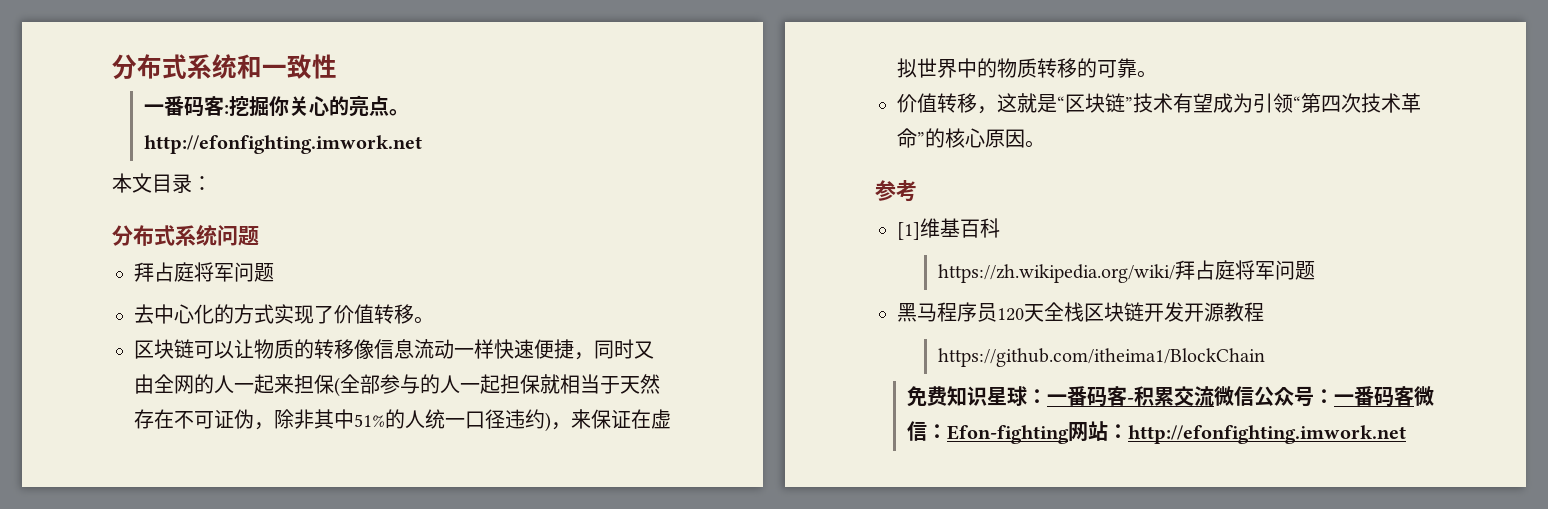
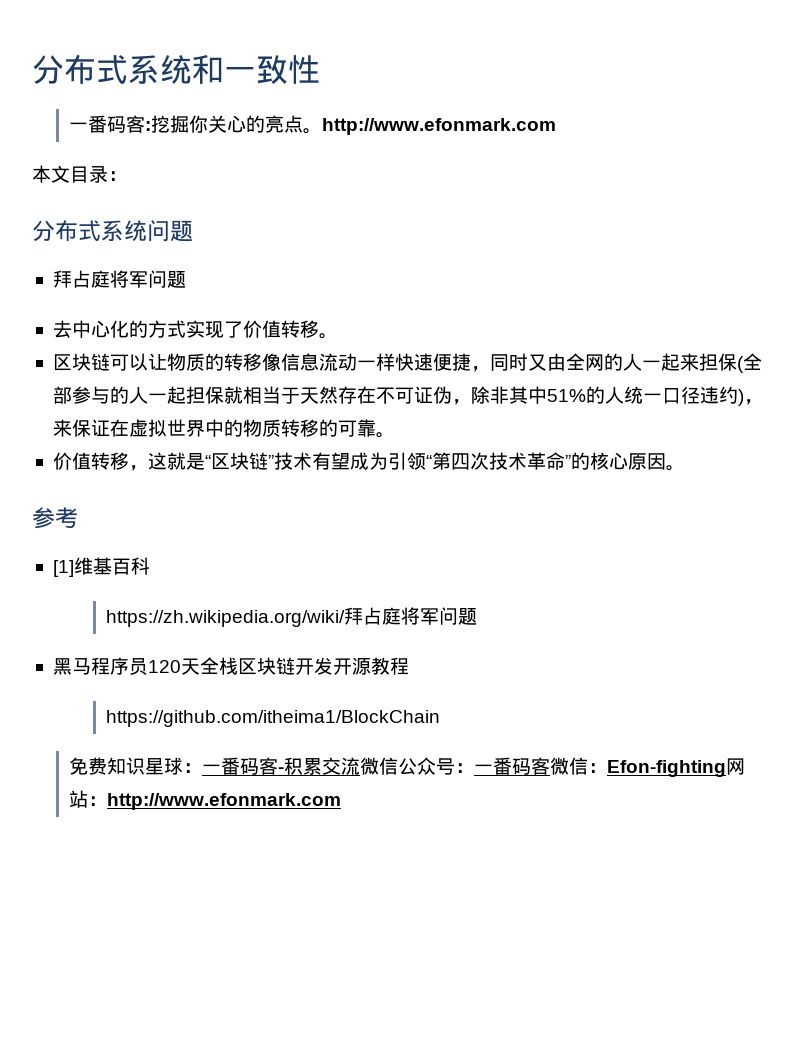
- 一番码客:挖掘你关心的亮点。http://efonfighting.imwork.net
+ 一番码客:挖掘你关心的亮点。http://www.efonmark.com
- 免费知识星球：一番码客-积累交流微信公众号：一番码客微信：Efon-fighting网站：http://efonfighting.imwork.net
+ 免费知识星球：一番码客-积累交流微信公众号：一番码客微信：Efon-fighting网站：http://www.efonmark.com

